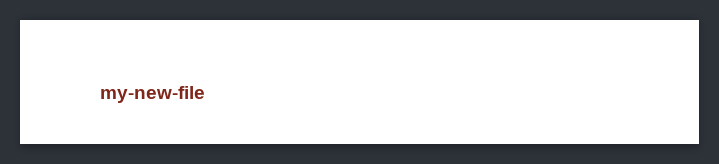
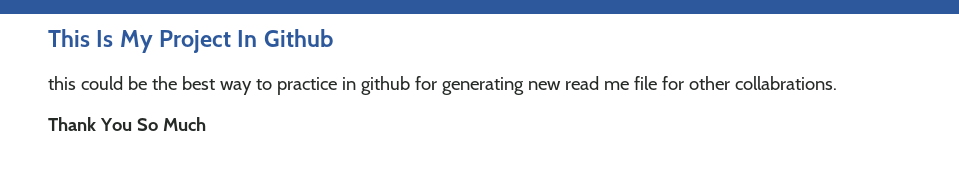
- my-new-file
+ This Is My Project In Github
+ this could be the best way to practice in github for generating new read me file for other collabrations.
+ Thank You So Much

